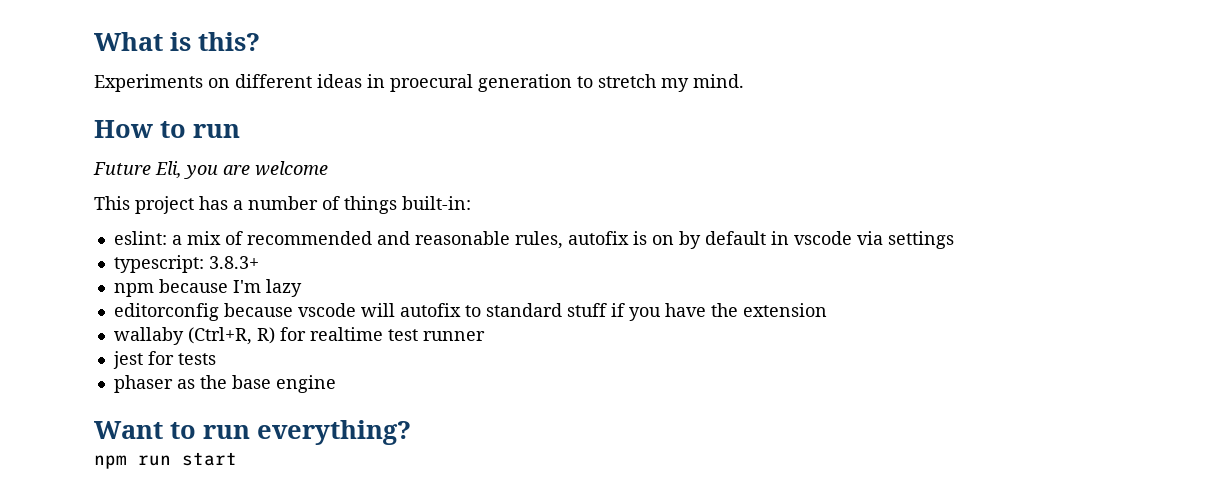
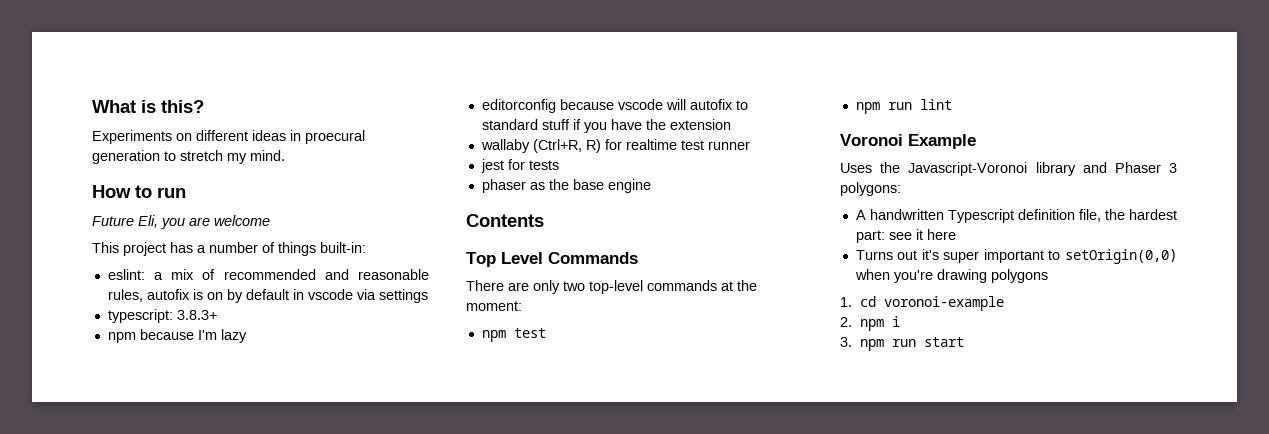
- Want to run everything?
- npm run start
+ Contents
+ Top Level Commands
+ There are only two top-level commands at the moment:
+ npm test
+ npm run lint
+ Voronoi Example
+ Uses the Javascript-Voronoi library and Phaser 3 polygons:
+ A handwritten Typescript definition file, the hardest part: see it here
+ Turns out it's super important to setOrigin(0,0) when you're drawing polygons
+ 1. cd voronoi-example
+ 2. npm i
+ 3. npm run start

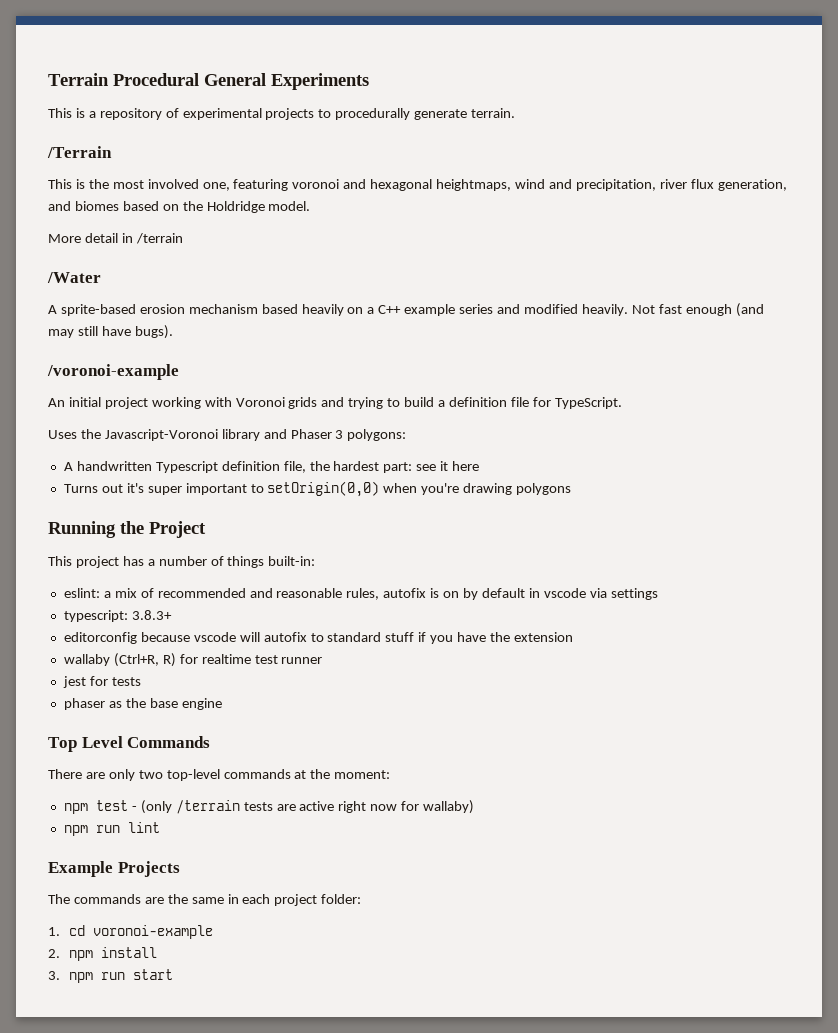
- What is this?
- Experiments on different ideas in proecural generation to stretch my mind.
- How to run
- Future Eli, you are welcome
- This project has a number of things built-in:
- eslint: a mix of recommended and reasonable rules, autofix is on by default in vscode via settings
- typescript: 3.8.3+
- npm because I'm lazy
- editorconfig because vscode will autofix to standard stuff if you have the extension
- wallaby (Ctrl+R, R) for realtime test runner
- jest for tests
- phaser as the base engine
- Contents
- Top Level Commands
- There are only two top-level commands at the moment:
- npm test
- npm run lint
- Voronoi Example
+ Terrain Procedural General Experiments
+ This is a repository of experimental projects to procedurally generate terrain.
+ /Terrain
+ This is the most involved one, featuring voronoi and hexagonal heightmaps, wind and precipitation, river flux generation, and biomes based on the Holdridge model.
+ More detail in /terrain
+ /Water
+ A sprite-based erosion mechanism based heavily on a C++ example series and modified heavily. Not fast enough (and may still have bugs).
+ /voronoi-example
+ An initial project working with Voronoi grids and trying to build a definition file for TypeScript.
+ Running the Project
+ This project has a number of things built-in:
+ eslint: a mix of recommended and reasonable rules, autofix is on by default in vscode via settings
+ typescript: 3.8.3+
+ editorconfig because vscode will autofix to standard stuff if you have the extension
+ wallaby (Ctrl+R, R) for realtime test runner
+ jest for tests
+ phaser as the base engine
+ Top Level Commands
+ There are only two top-level commands at the moment:
+ npm test - (only /terrain tests are active right now for wallaby)
+ npm run lint
+ Example Projects
+ The commands are the same in each project folder:
- 2. npm i
+ 2. npm install

